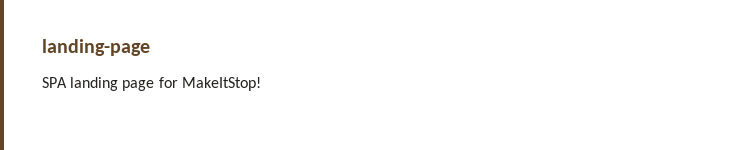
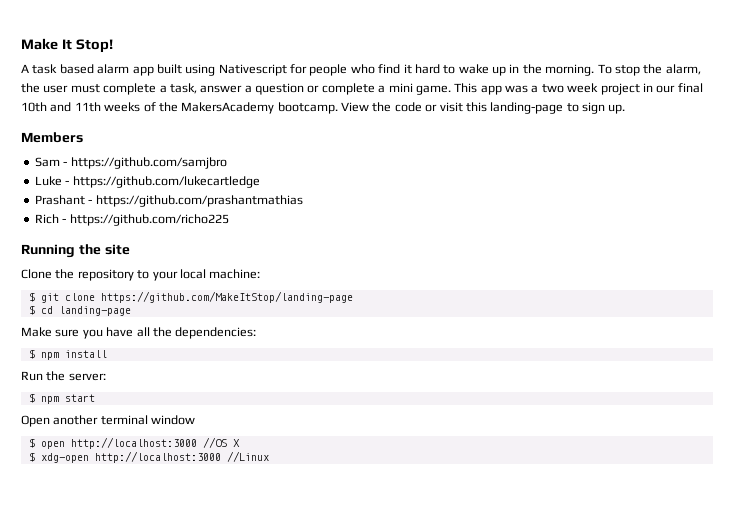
- landing-page
- SPA landing page for MakeItStop!
+ Make It Stop!
+ A task based alarm app built using Nativescript for people who find it hard to wake up in the morning. To stop the alarm, the user must complete a task, answer a question or complete a mini game. This app was a two week project in our final 10th and 11th weeks of the MakersAcademy bootcamp. View the code or visit this landing-page to sign up.
+ Members
+ Sam - https://github.com/samjbro
+ Luke - https://github.com/lukecartledge
+ Prashant - https://github.com/prashantmathias
+ Rich - https://github.com/richo225
+ Running the site
+ Clone the repository to your local machine:
+ $ git clone https://github.com/MakeItStop/landing-page
+ $ cd landing-page
+ Make sure you have all the dependencies:
+ $ npm install
+ Run the server:
+ $ npm start
+ Open another terminal window
+ $ open http://localhost:3000 //OS X
+ $ xdg-open http://localhost:3000 //Linux

